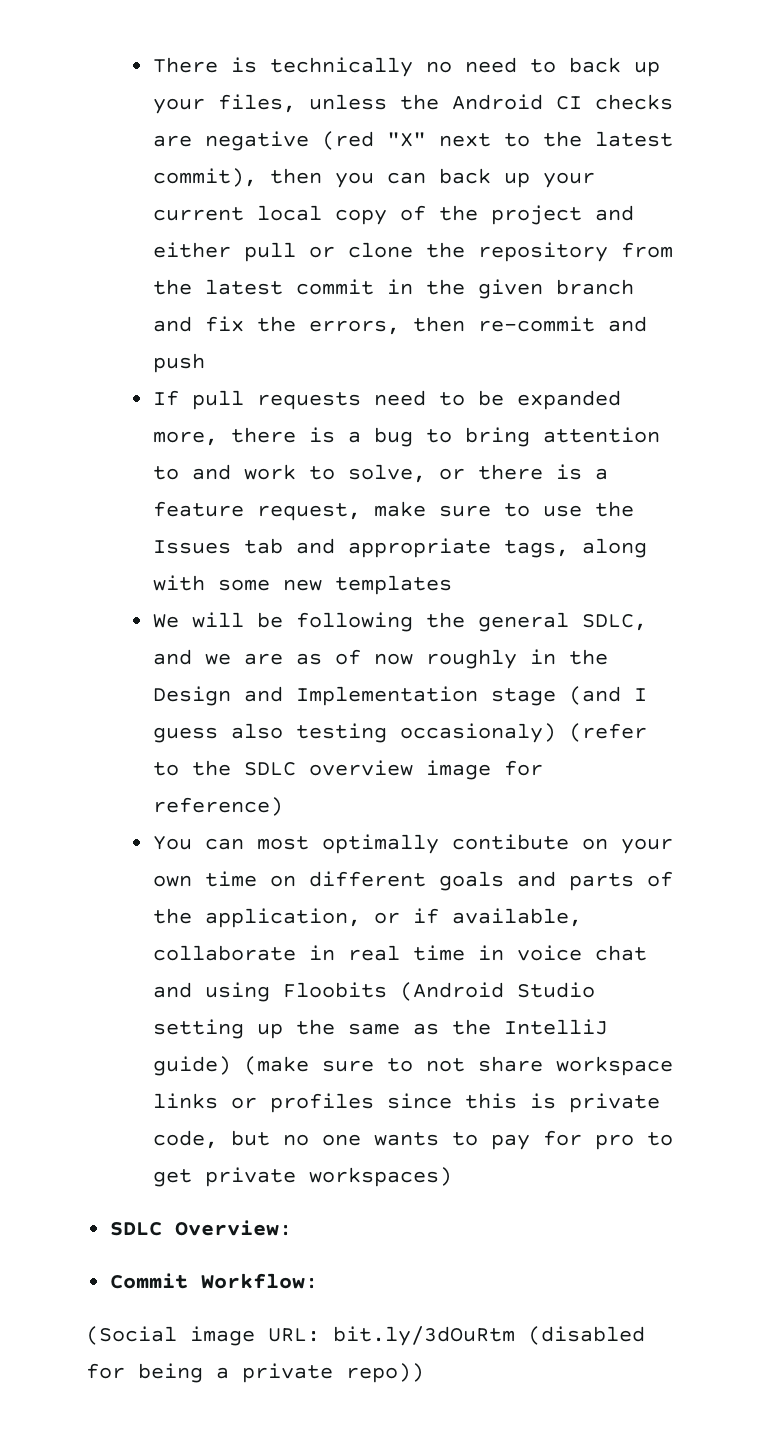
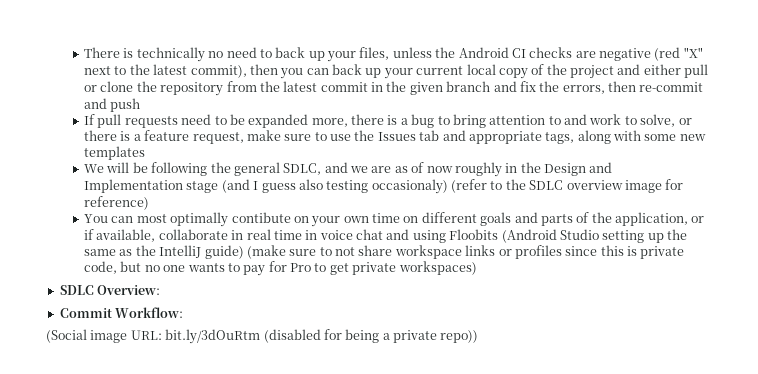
- You can most optimally contibute on your own time on different goals and parts of the application, or if available, collaborate in real time in voice chat and using Floobits (Android Studio setting up the same as the IntelliJ guide) (make sure to not share workspace links or profiles since this is private code, but no one wants to pay for pro to get private workspaces)
+ You can most optimally contibute on your own time on different goals and parts of the application, or if available, collaborate in real time in voice chat and using Floobits (Android Studio setting up the same as the IntelliJ guide) (make sure to not share workspace links or profiles since this is private code, but no one wants to pay for Pro to get private workspaces)

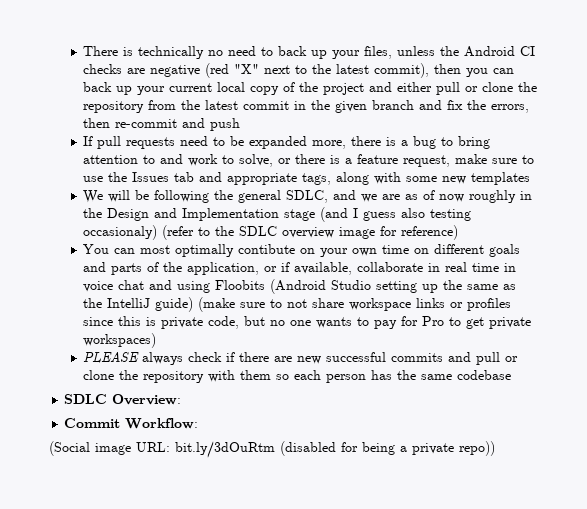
+ PLEASE always check if there are new successful commits and pull or clone the repository with them so each person has the same codebase

